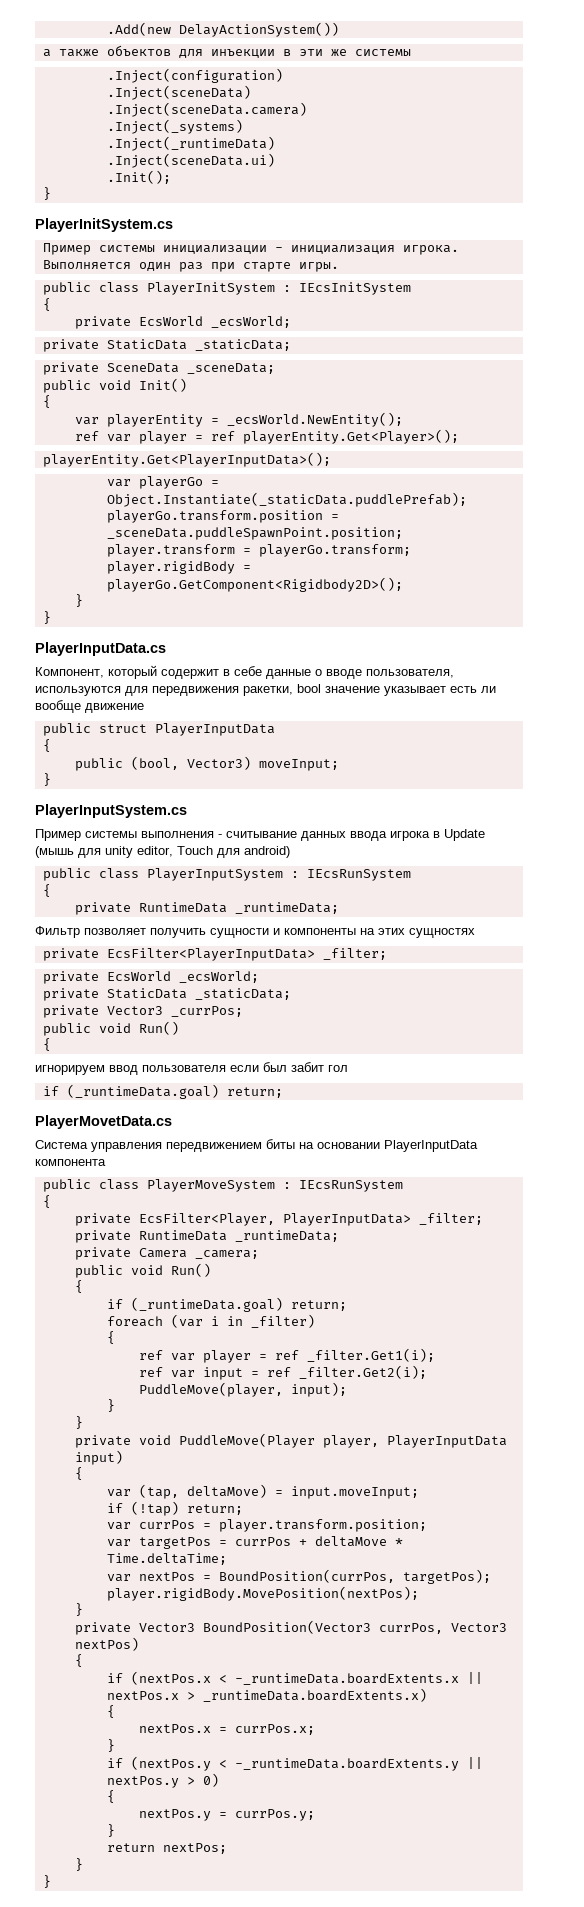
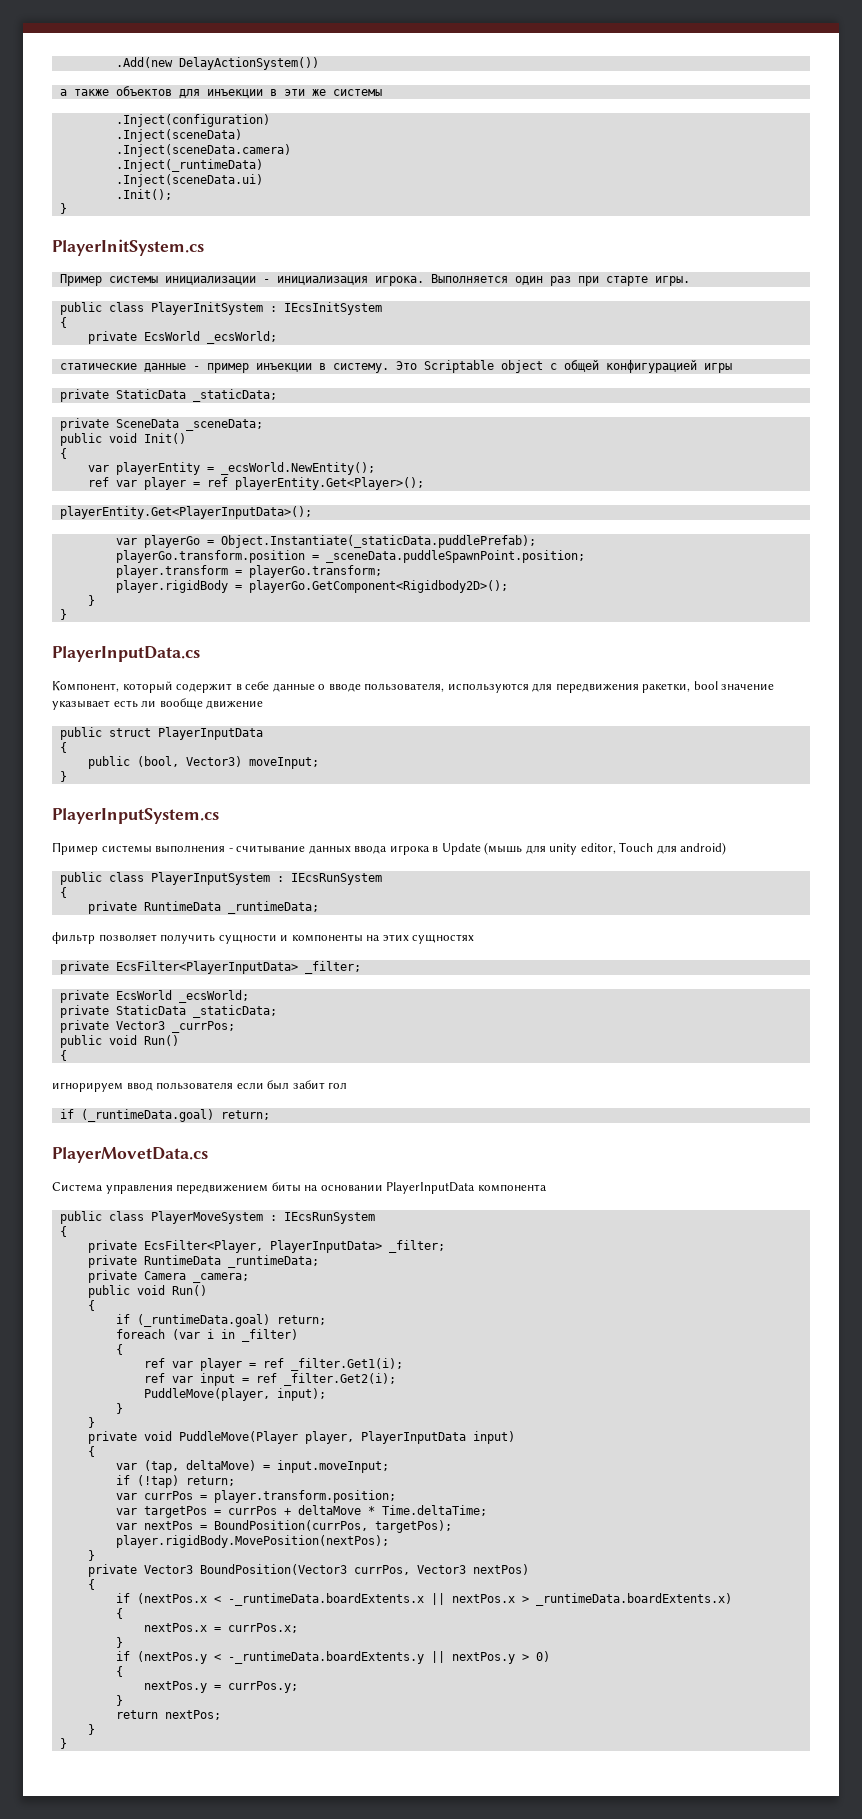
- .Inject(_systems)
+ статические данные - пример инъекции в систему. Это Scriptable object с общей конфигурацией игры
- Фильтр позволяет получить сущности и компоненты на этих сущностях
+ фильтр позволяет получить сущности и компоненты на этих сущностях

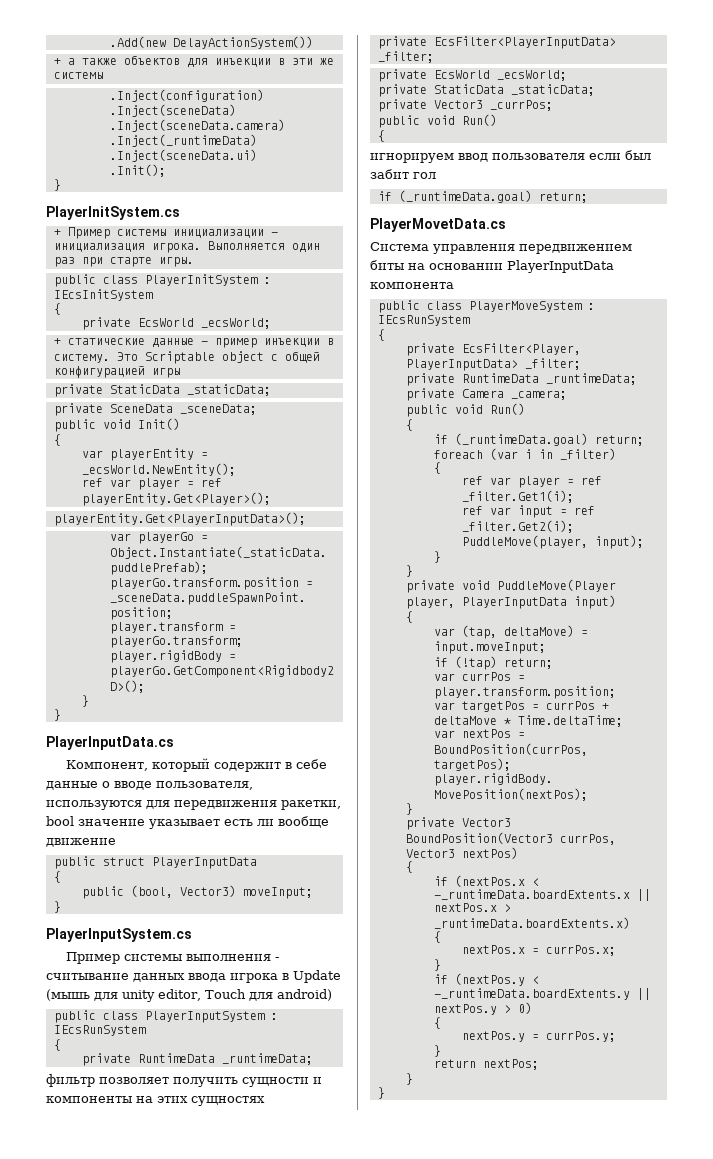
- а также объектов для инъекции в эти же системы
+ + а также объектов для инъекции в эти же системы
- Пример системы инициализации - инициализация игрока.
+ + Пример системы инициализации - инициализация игрока.
- статические данные - пример инъекции в систему.
+ + статические данные - пример инъекции в систему.

